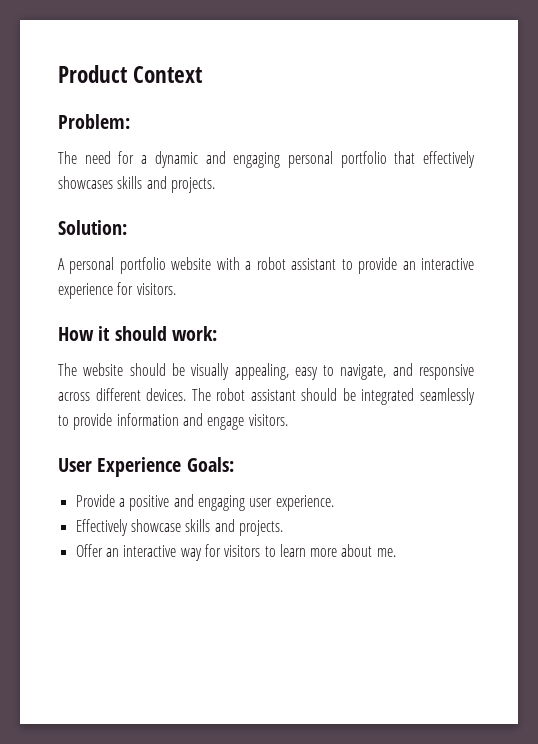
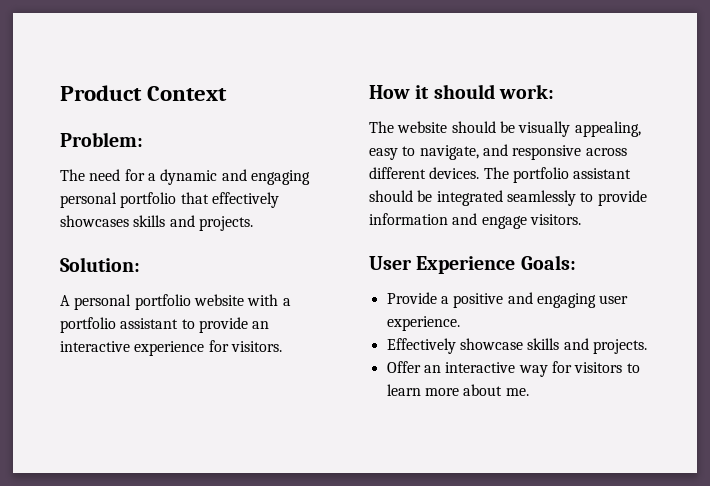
- A personal portfolio website with a robot assistant to provide an interactive experience for visitors.
+ A personal portfolio website with a portfolio assistant to provide an interactive experience for visitors.
- The robot assistant should be integrated seamlessly to provide information and engage visitors.
+ The portfolio assistant should be integrated seamlessly to provide information and engage visitors.

